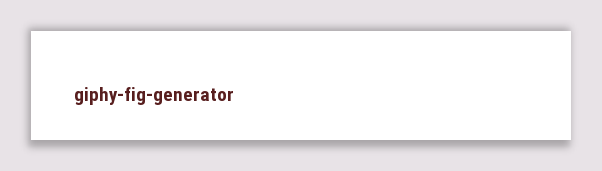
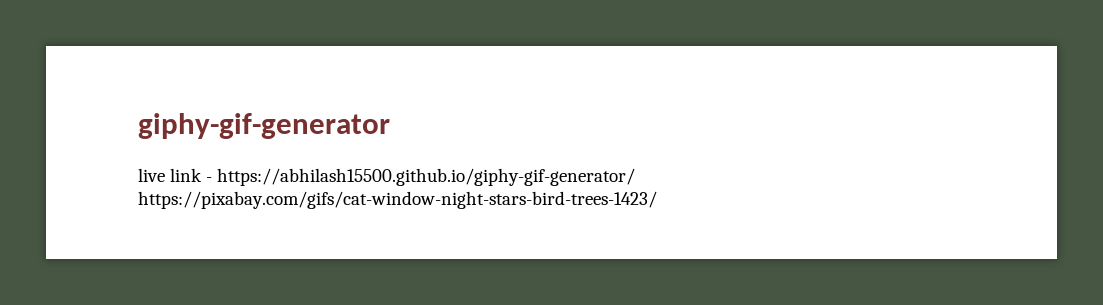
- giphy-fig-generator
+ giphy-gif-generator
+ live link - https://abhilash15500.github.io/giphy-gif-generator/ https://pixabay.com/gifs/cat-window-night-stars-bird-trees-1423/

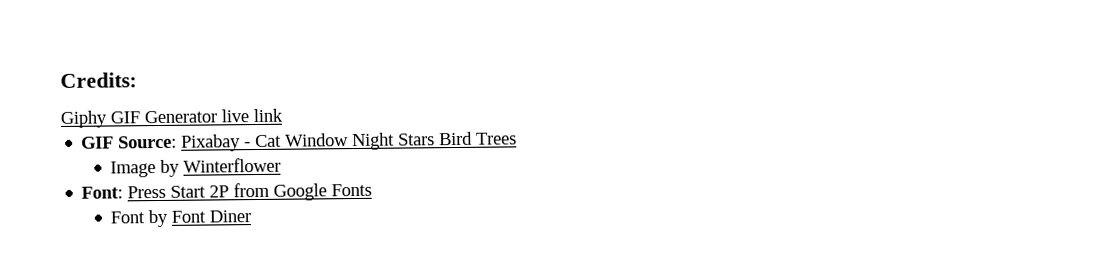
- giphy-gif-generator
- live link - https://abhilash15500.github.io/giphy-gif-generator/ https://pixabay.com/gifs/cat-window-night-stars-bird-trees-1423/
+ Credits:
+ Giphy GIF Generator live link
+ GIF Source: Pixabay - Cat Window Night Stars Bird Trees
+ Image by Winterflower
+ Font: Press Start 2P from Google Fonts
+ Font by Font Diner

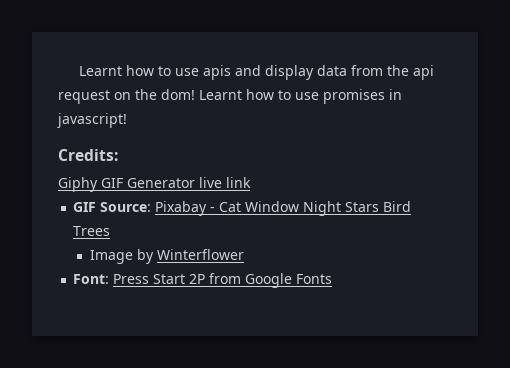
+ Learnt how to use apis and display data from the api request on the dom! Learnt how to use promises in javascript!
- Font by Font Diner

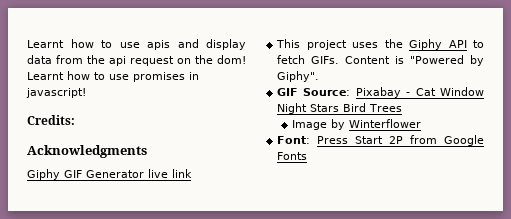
+ Acknowledgments
+ This project uses the Giphy API to fetch GIFs. Content is "Powered by Giphy".

